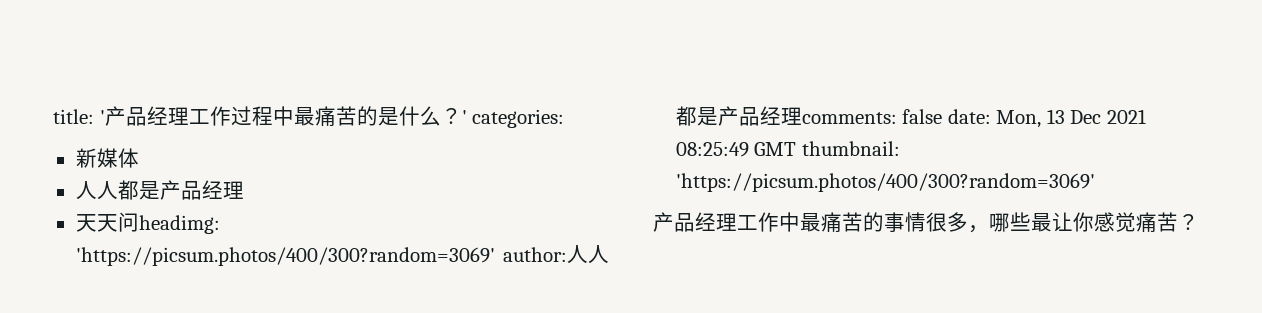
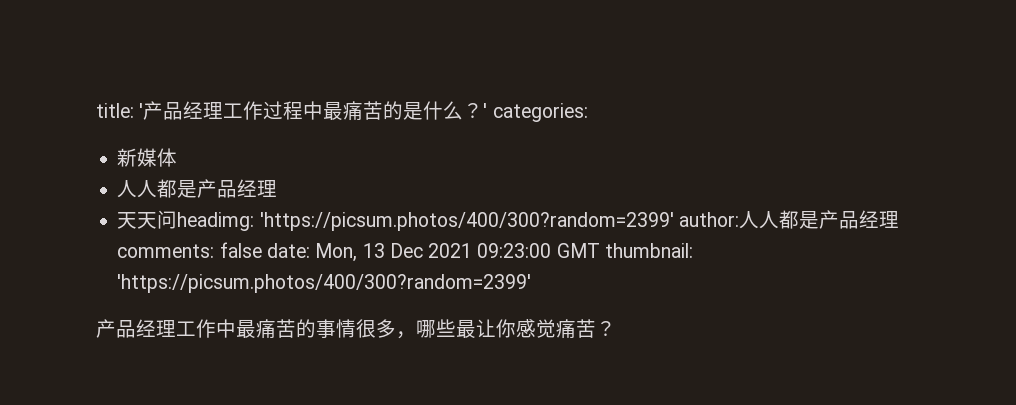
- 天天问headimg: 'https://picsum.photos/400/300?random=3069' author:人人都是产品经理comments: false date: Mon, 13 Dec 2021 08:25:49 GMT thumbnail: 'https://picsum.photos/400/300?random=3069'
+ 天天问headimg: 'https://picsum.photos/400/300?random=2399' author:人人都是产品经理comments: false date: Mon, 13 Dec 2021 09:23:00 GMT thumbnail: 'https://picsum.photos/400/300?random=2399'

